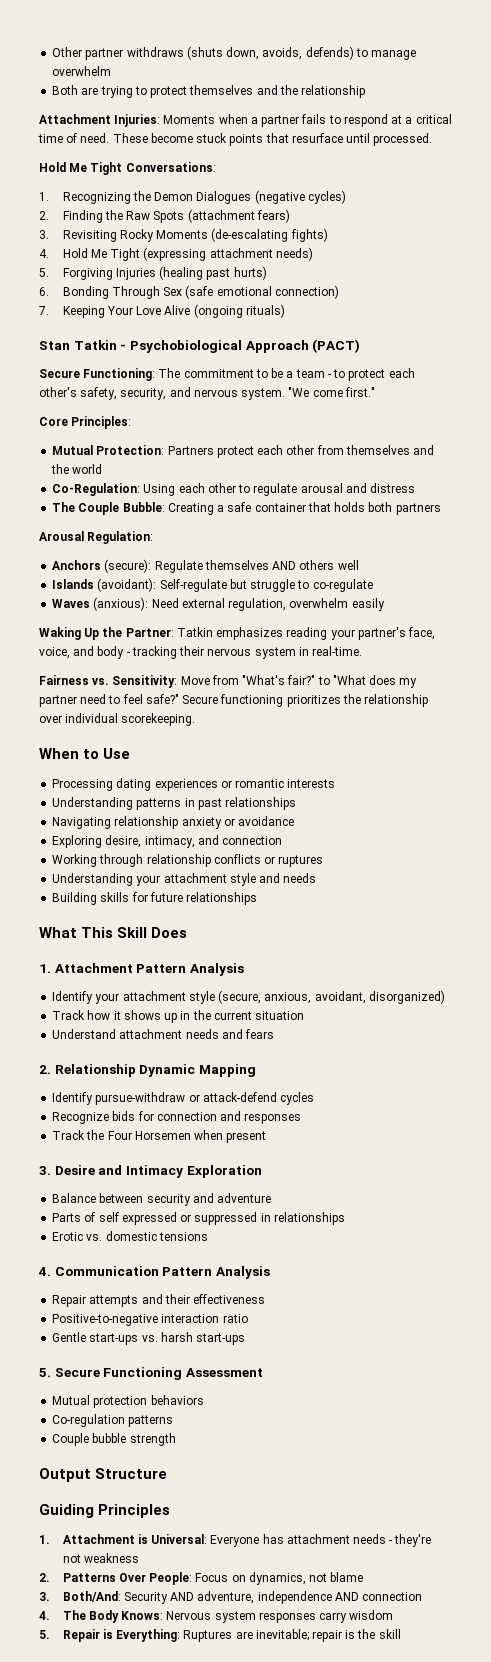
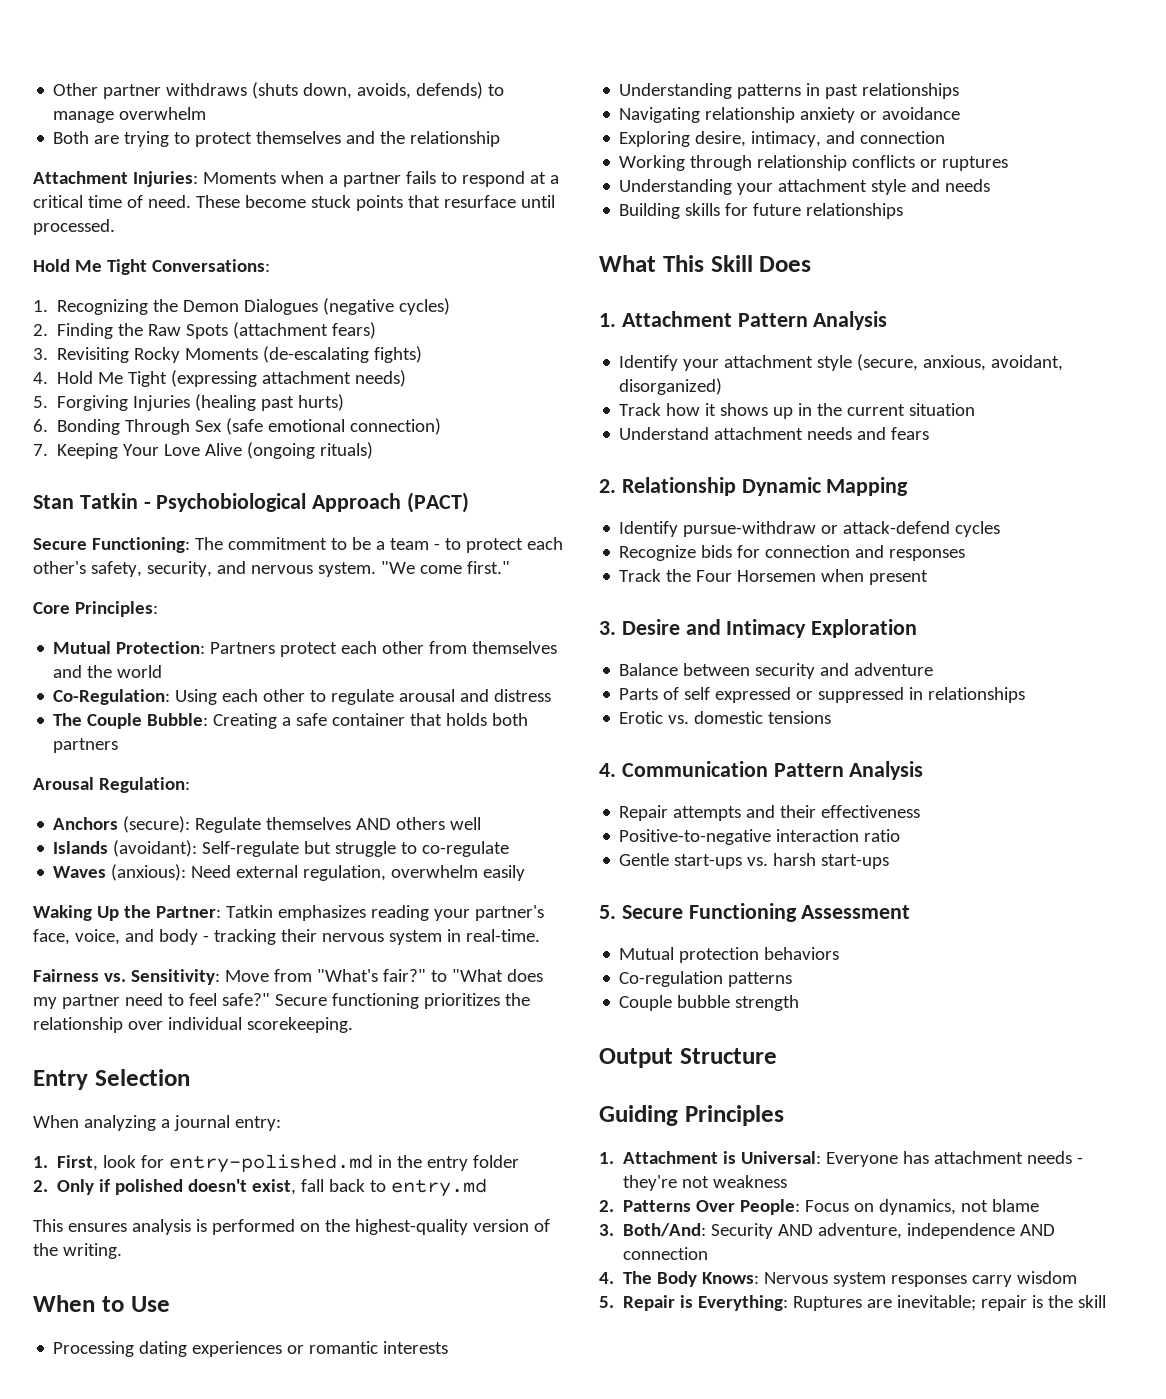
+ Entry Selection
+ When analyzing a journal entry:
+ 1. First, look for entry-polished.md in the entry folder
+ 2. Only if polished doesn't exist, fall back to entry.md
+ This ensures analysis is performed on the highest-quality version of the writing.

